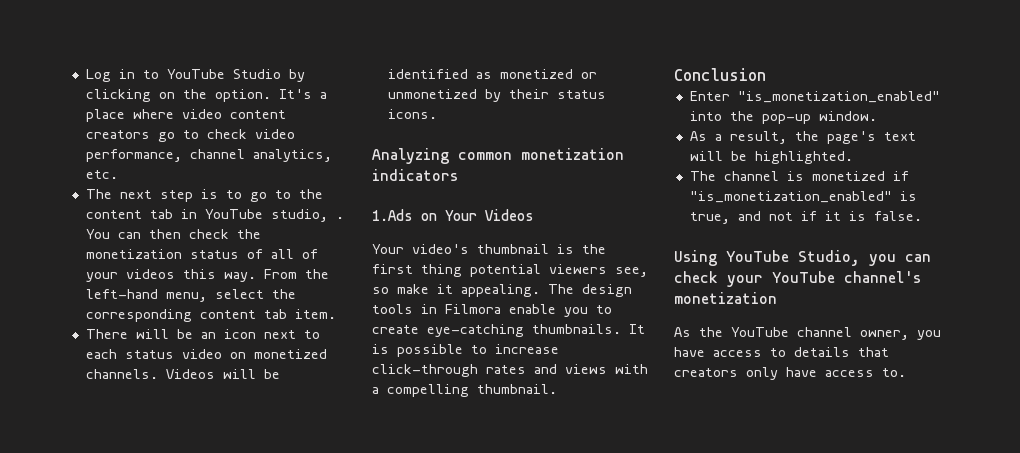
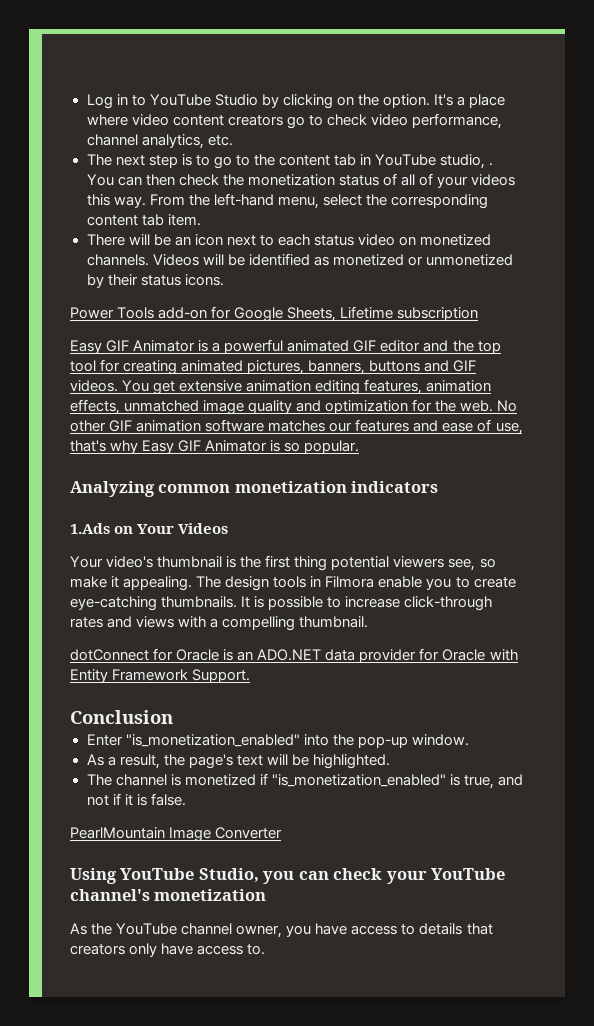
+ Power Tools add-on for Google Sheets, Lifetime subscription
+ Easy GIF Animator is a powerful animated GIF editor and the top tool for creating animated pictures, banners, buttons and GIF videos. You get extensive animation editing features, animation effects, unmatched image quality and optimization for the web. No other GIF animation software matches our features and ease of use, that's why Easy GIF Animator is so popular.
+ dotConnect for Oracle is an ADO.NET data provider for Oracle with Entity Framework Support.
+ PearlMountain Image Converter

